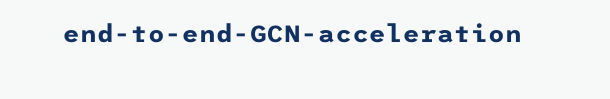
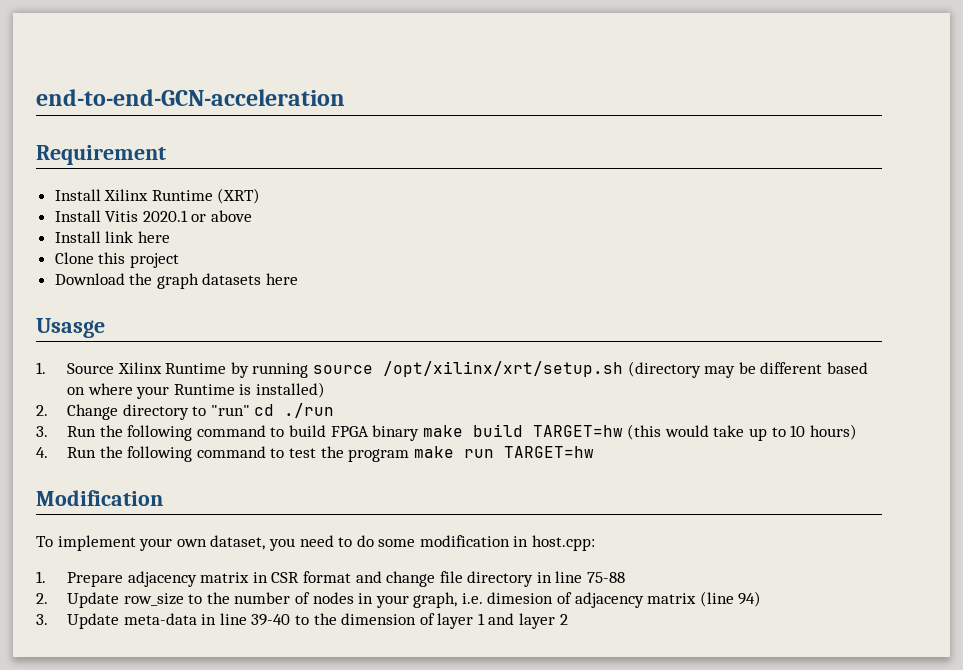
+ Requirement
+ Install Xilinx Runtime (XRT)
+ Install Vitis 2020.1 or above
+ Install link here
+ Clone this project
+ Download the graph datasets here
+ Usasge
+ 1. Source Xilinx Runtime by running source /opt/xilinx/xrt/setup.sh (directory may be different based on where your Runtime is installed)
+ 2. Change directory to "run" cd ./run
+ 3. Run the following command to build FPGA binary make build TARGET=hw (this would take up to 10 hours)
+ 4. Run the following command to test the program make run TARGET=hw
+ Modification
+ To implement your own dataset, you need to do some modification in host.cpp:
+ 1. Prepare adjacency matrix in CSR format and change file directory in line 75-88
+ 2. Update row_size to the number of nodes in your graph, i.e. dimesion of adjacency matrix (line 94)
+ 3. Update meta-data in line 39-40 to the dimension of layer 1 and layer 2

